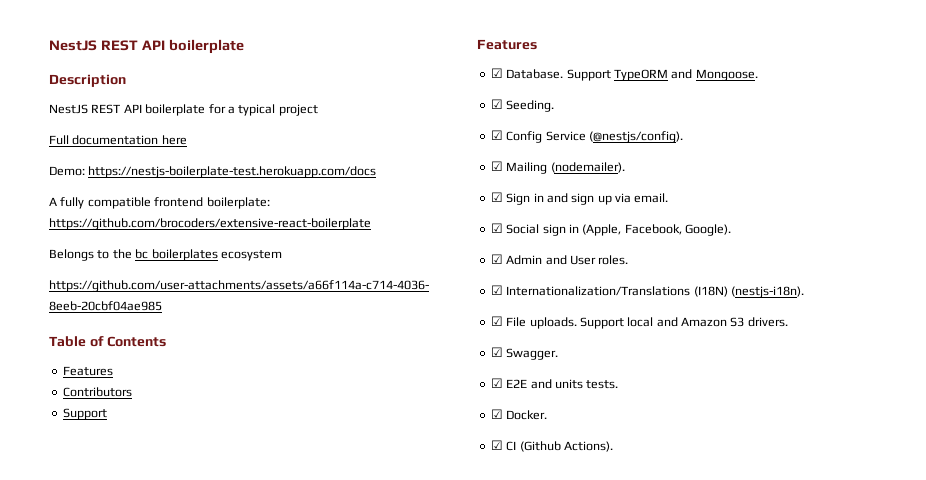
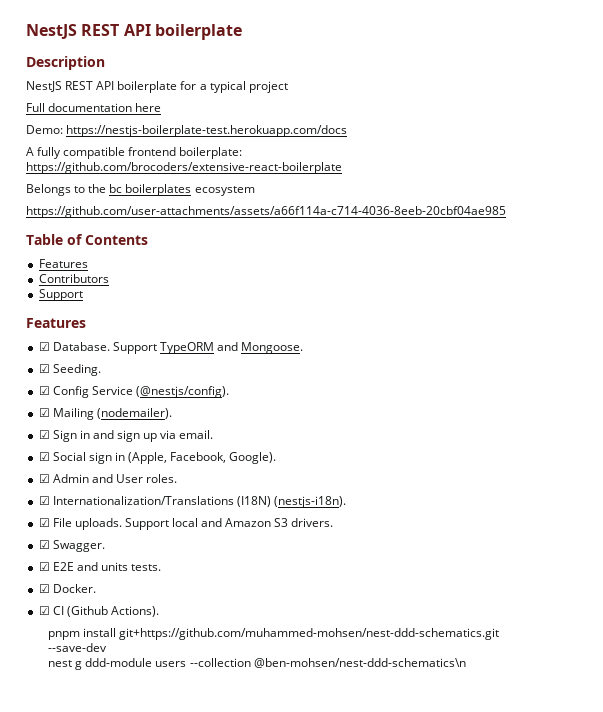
+ pnpm install git+https://github.com/muhammed-mohsen/nest-ddd-schematics.git --save-dev
+ nest g ddd-module users --collection @ben-mohsen/nest-ddd-schematics\n

